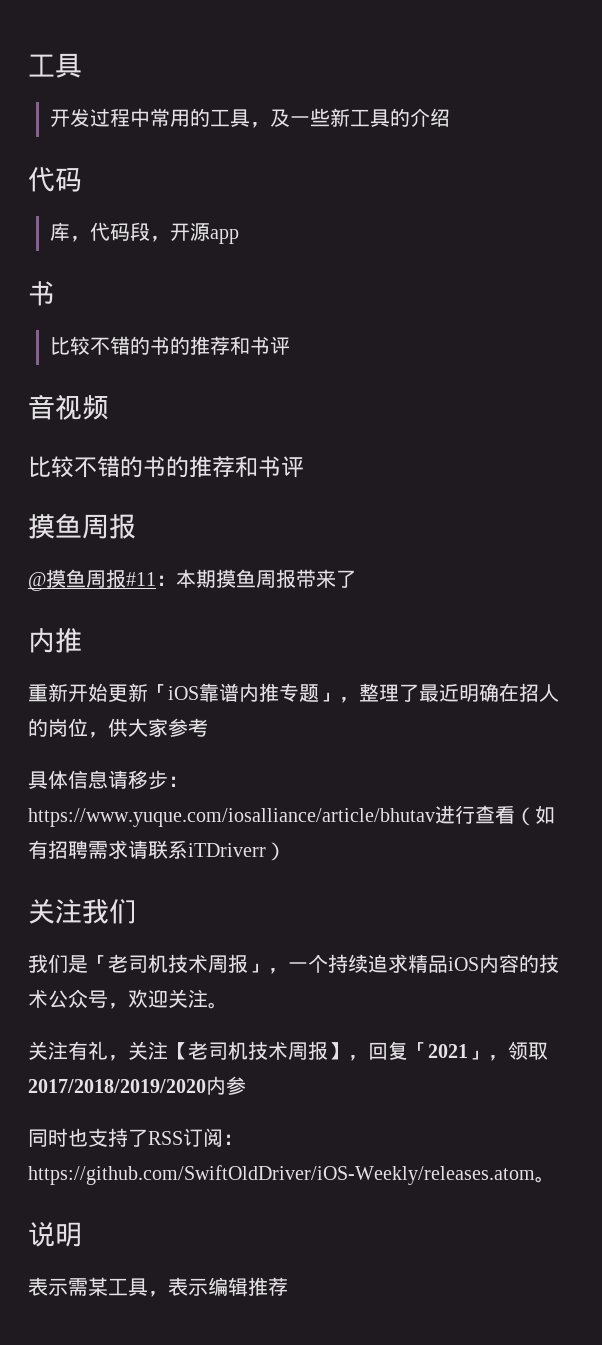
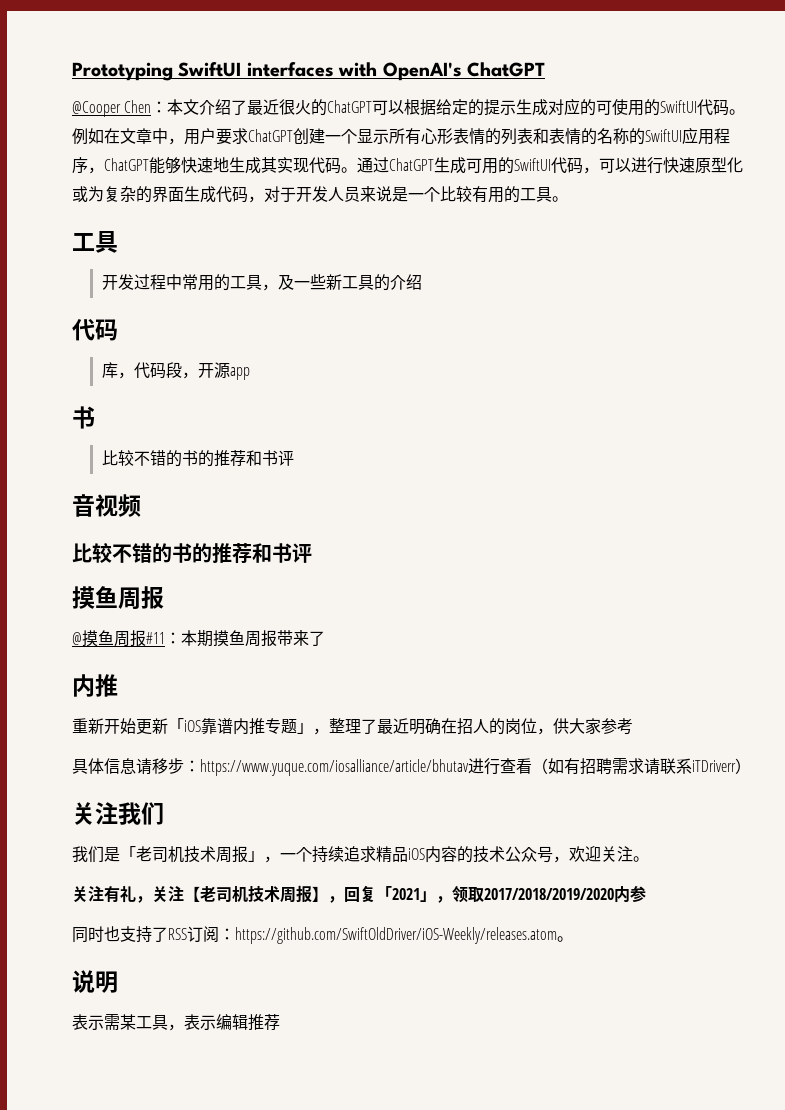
+ Prototyping SwiftUI interfaces with OpenAI's ChatGPT
+ @Cooper Chen：本文介绍了最近很火的ChatGPT可以根据给定的提示生成对应的可使用的SwiftUI代码。例如在文章中，用户要求ChatGPT创建一个显示所有心形表情的列表和表情的名称的SwiftUI应用程序，ChatGPT能够快速地生成其实现代码。通过ChatGPT生成可用的SwiftUI代码，可以进行快速原型化或为复杂的界面生成代码，对于开发人员来说是一个比较有用的工具。

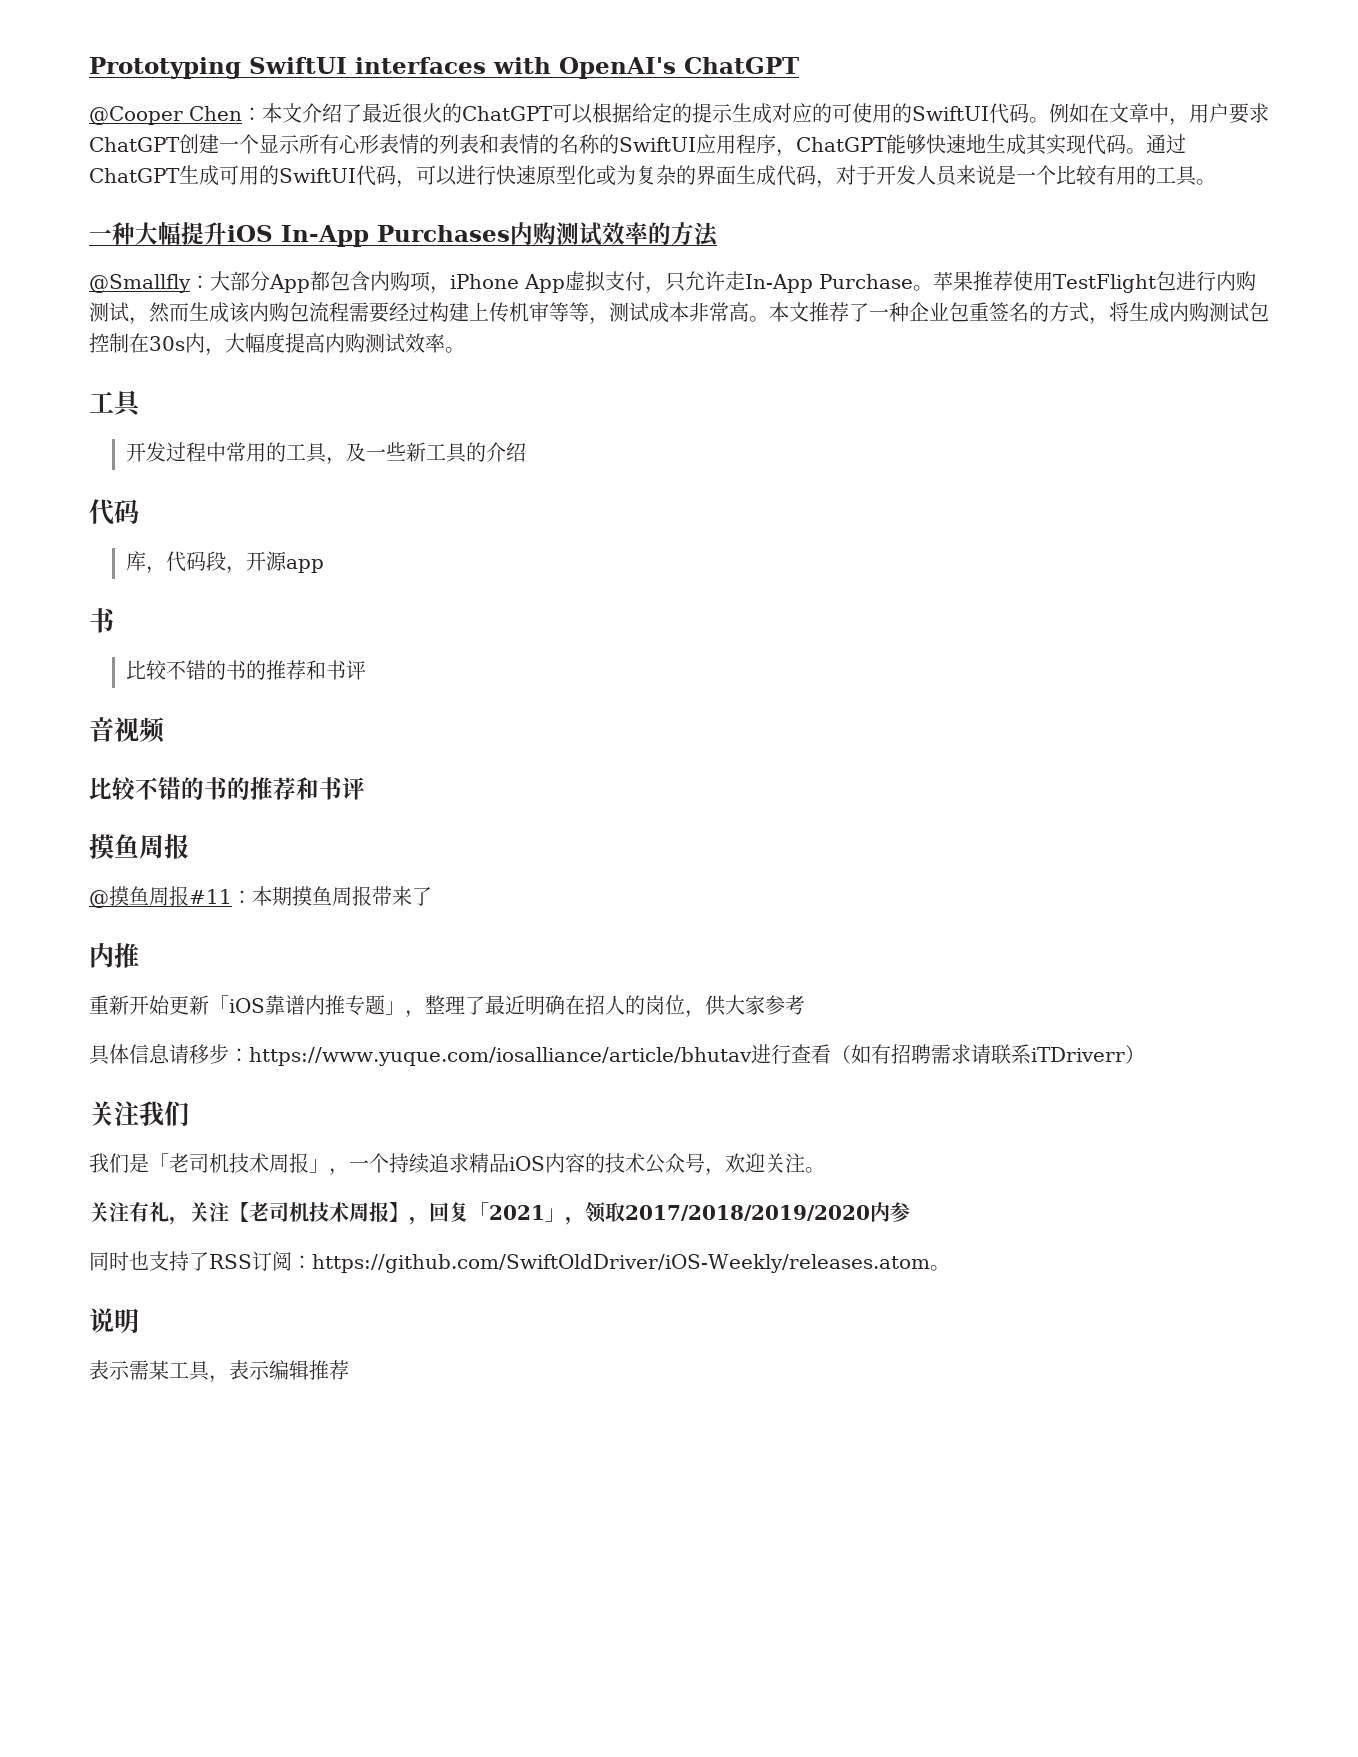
+ 一种大幅提升iOS In-App Purchases内购测试效率的方法
+ @Smallfly：大部分App都包含内购项，iPhone App虚拟支付，只允许走In-App Purchase。苹果推荐使用TestFlight包进行内购测试，然而生成该内购包流程需要经过构建上传机审等等，测试成本非常高。本文推荐了一种企业包重签名的方式，将生成内购测试包控制在30s内，大幅度提高内购测试效率。

